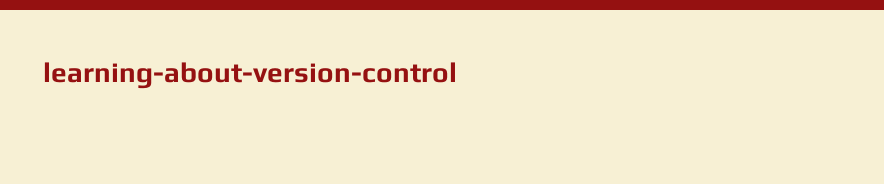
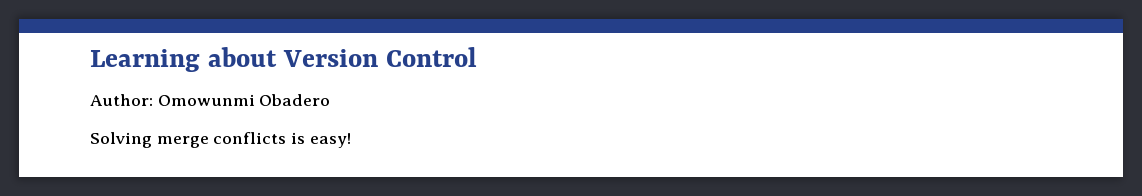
- learning-about-version-control
+ Learning about Version Control
+ Author: Omowunmi Obadero
+ Solving merge conflicts is easy!

